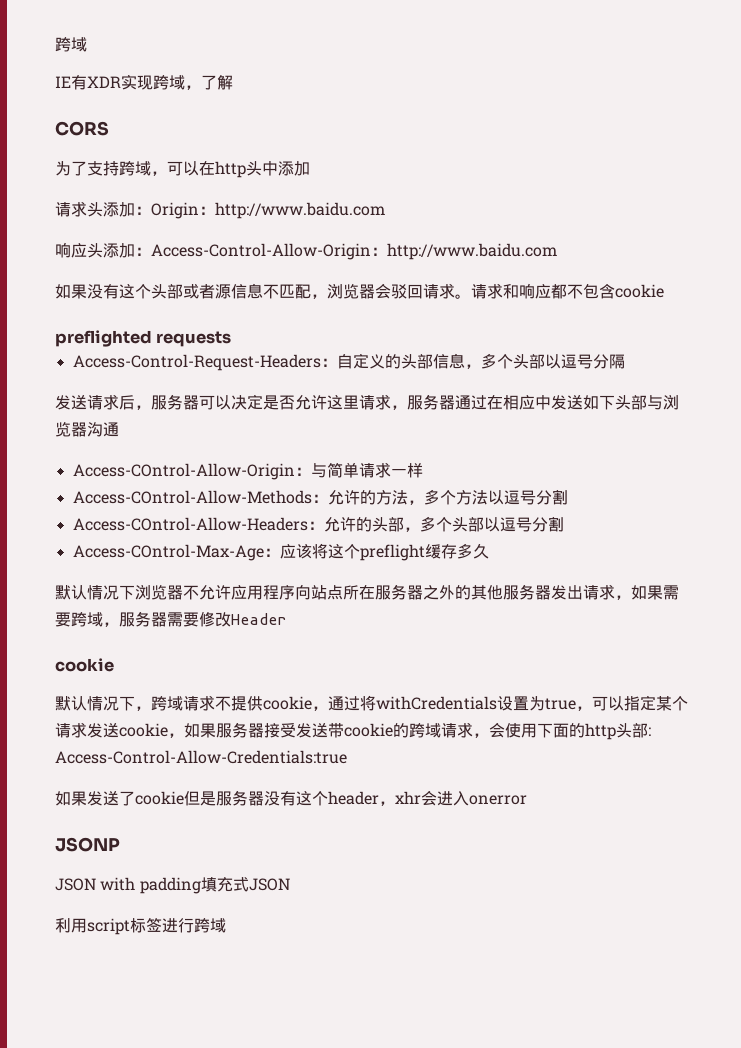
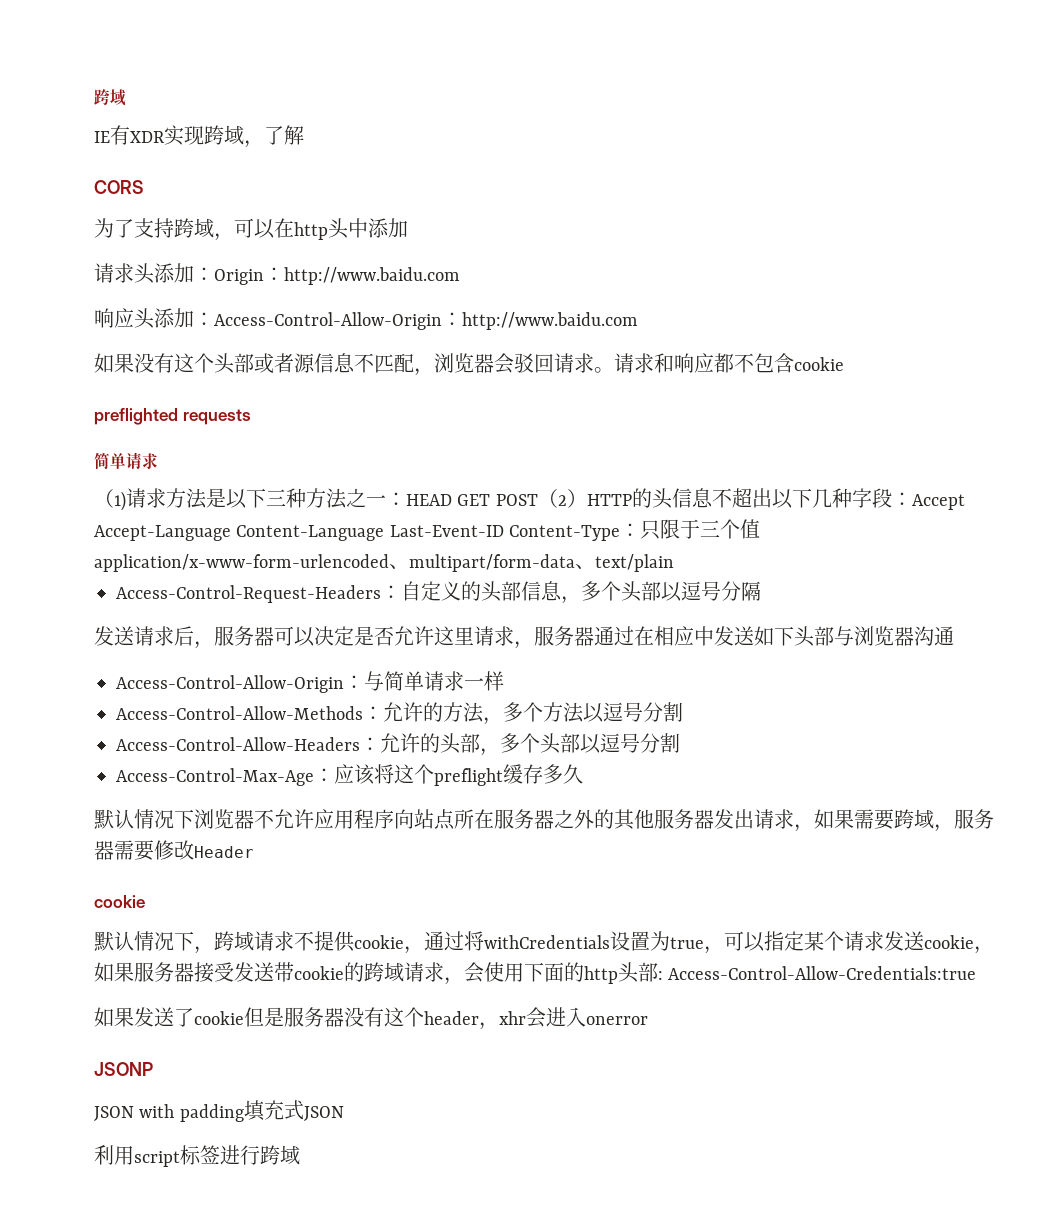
  preflighted requests
+ 简单请求
+ （1)请求方法是以下三种方法之一：HEAD GET POST（2）HTTP的头信息不超出以下几种字段：Accept Accept-Language Content-Language Last-Event-ID Content-Type：只限于三个值application/x-www-form-urlencoded、multipart/form-data、text/plain
- Access-COntrol-Allow-Origin：与简单请求一样
+ Access-Control-Allow-Origin：与简单请求一样
- Access-COntrol-Allow-Methods：允许的方法，多个方法以逗号分割
+ Access-Control-Allow-Methods：允许的方法，多个方法以逗号分割
- Access-COntrol-Allow-Headers：允许的头部，多个头部以逗号分割
+ Access-Control-Allow-Headers：允许的头部，多个头部以逗号分割
- Access-COntrol-Max-Age：应该将这个preflight缓存多久
+ Access-Control-Max-Age：应该将这个preflight缓存多久

